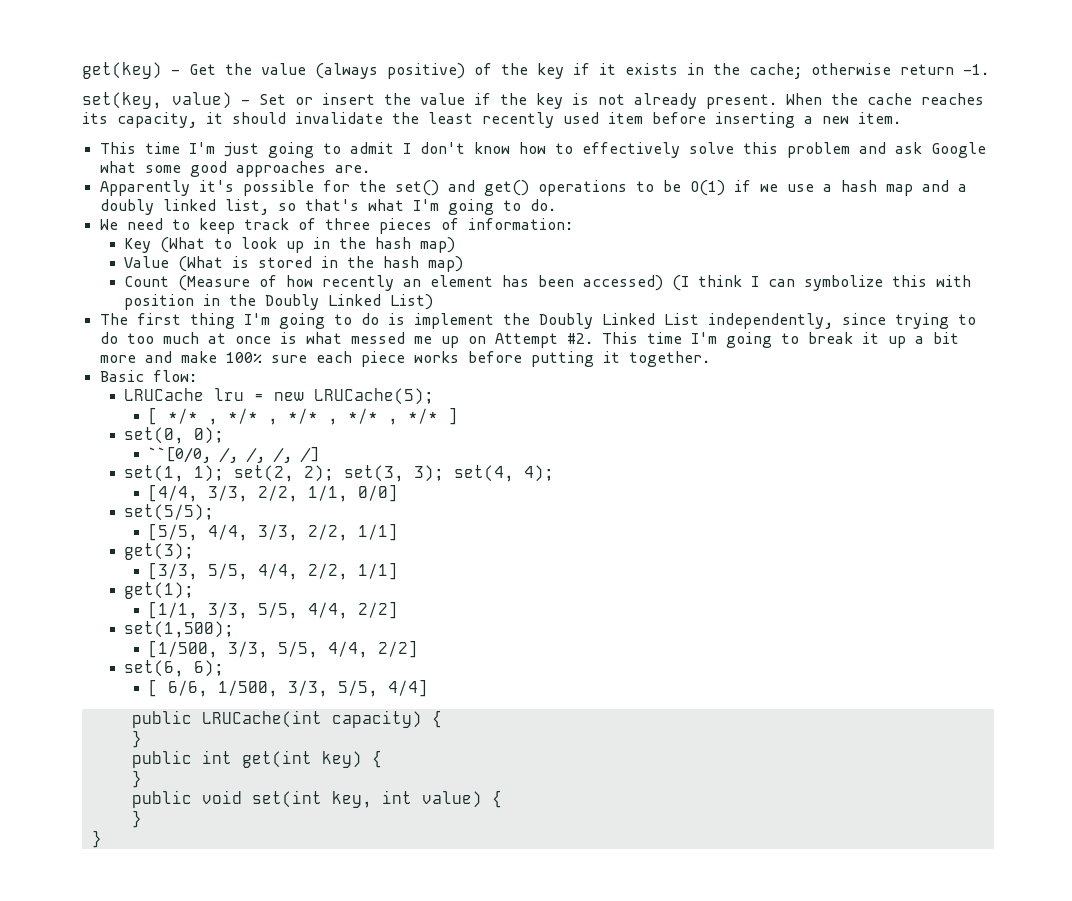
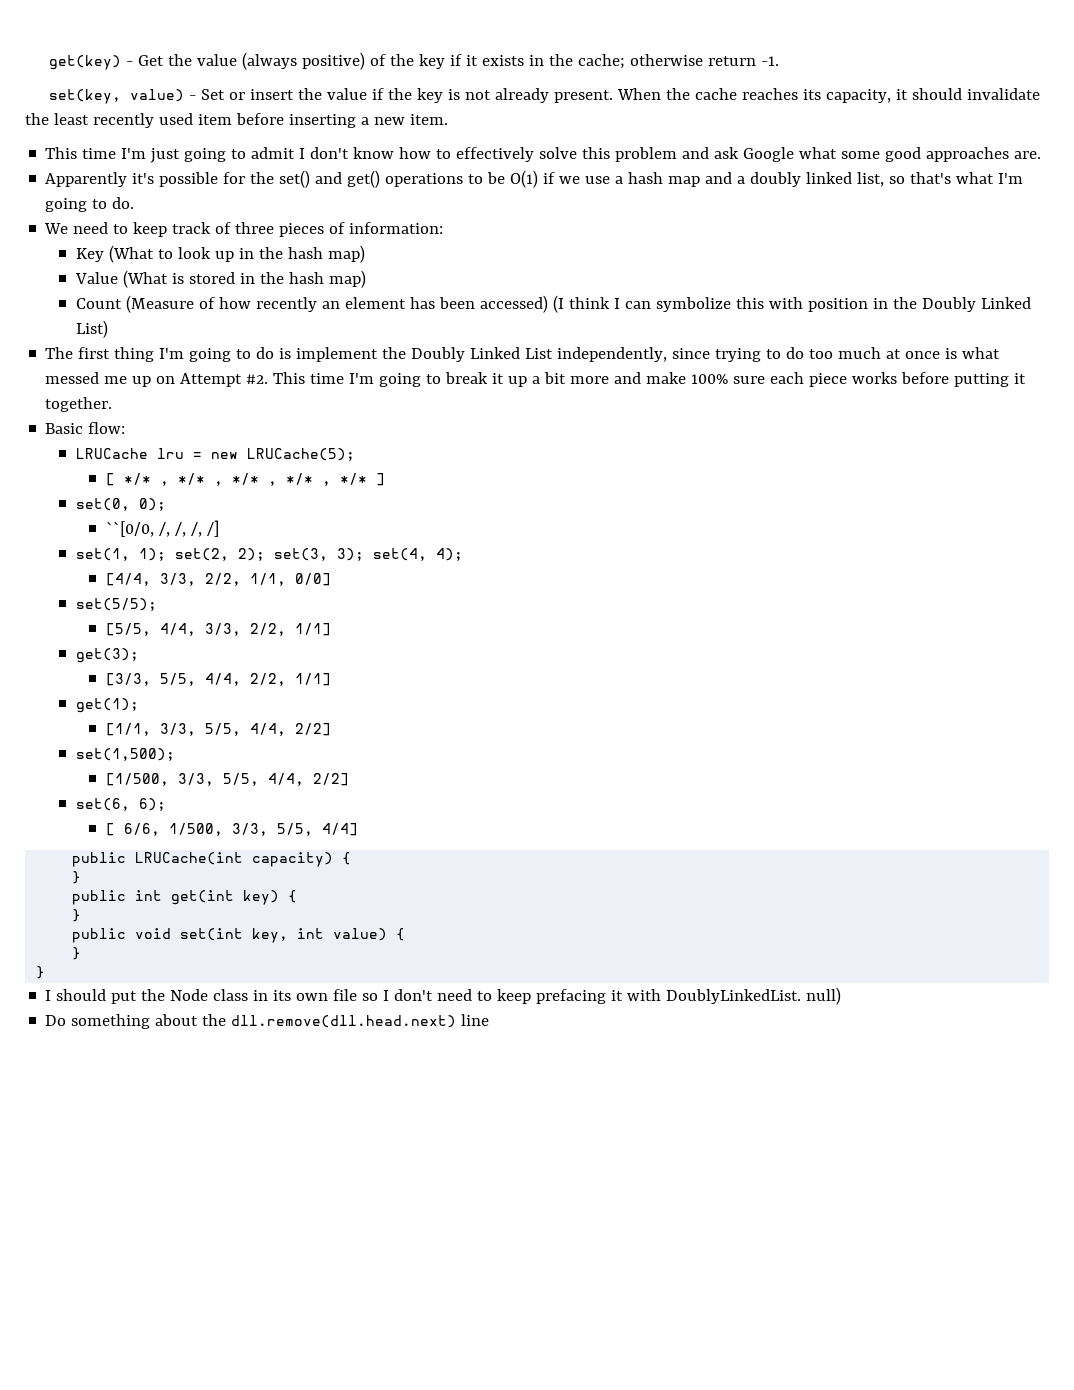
+ I should put the Node class in its own file so I don't need to keep prefacing it with DoublyLinkedList. null)
+ Do something about the dll.remove(dll.head.next) line

